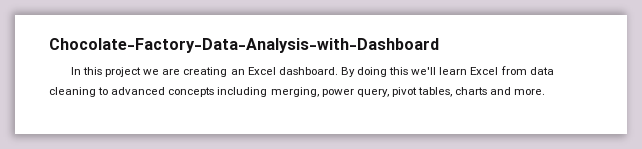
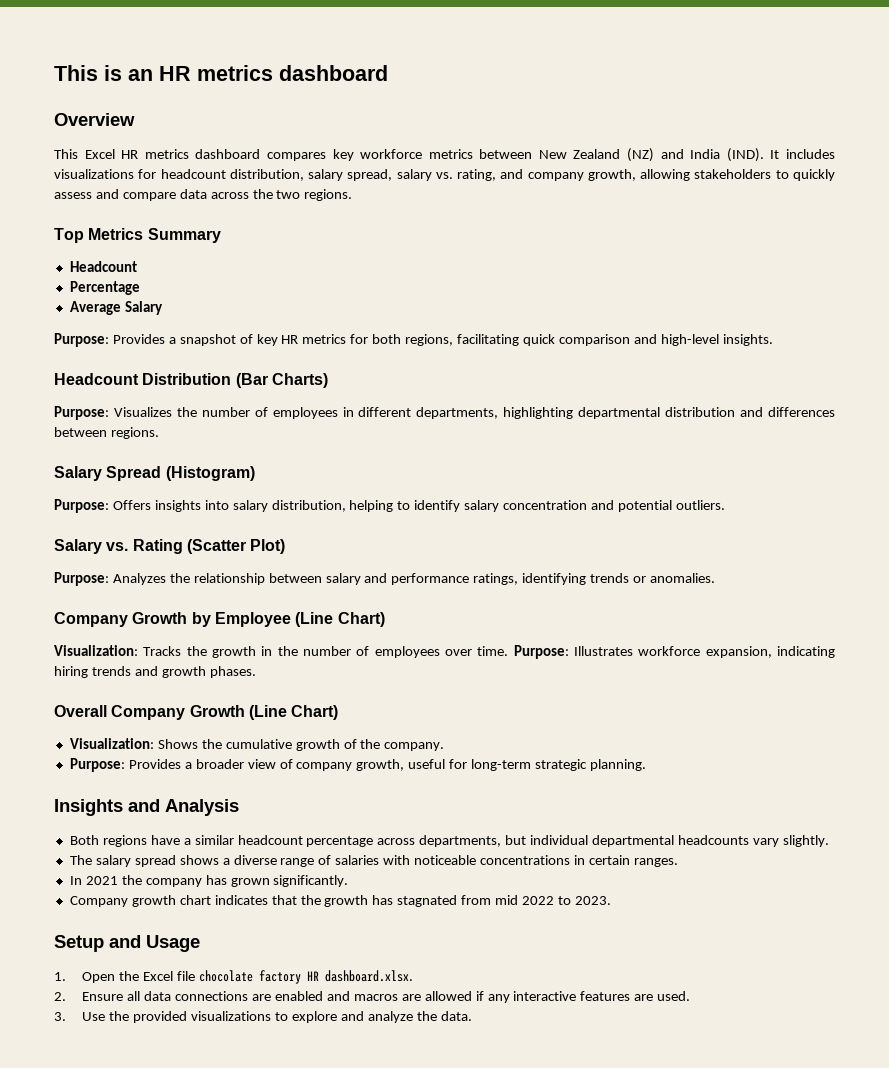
- Chocolate-Factory-Data-Analysis-with-Dashboard
- In this project we are creating an Excel dashboard. By doing this we'll learn Excel from data cleaning to advanced concepts including merging, power query, pivot tables, charts and more.
+ This is an HR metrics dashboard
+ Overview
+ This Excel HR metrics dashboard compares key workforce metrics between New Zealand (NZ) and India (IND). It includes visualizations for headcount distribution, salary spread, salary vs. rating, and company growth, allowing stakeholders to quickly assess and compare data across the two regions.
+ Top Metrics Summary
+ Headcount
+ Percentage
+ Average Salary
+ Purpose: Provides a snapshot of key HR metrics for both regions, facilitating quick comparison and high-level insights.
+ Headcount Distribution (Bar Charts)
+ Purpose: Visualizes the number of employees in different departments, highlighting departmental distribution and differences between regions.
+ Salary Spread (Histogram)
+ Purpose: Offers insights into salary distribution, helping to identify salary concentration and potential outliers.
+ Salary vs. Rating (Scatter Plot)
+ Purpose: Analyzes the relationship between salary and performance ratings, identifying trends or anomalies.
+ Company Growth by Employee (Line Chart)
+ Visualization: Tracks the growth in the number of employees over time. Purpose: Illustrates workforce expansion, indicating hiring trends and growth phases.
+ Overall Company Growth (Line Chart)
+ Visualization: Shows the cumulative growth of the company.
+ Purpose: Provides a broader view of company growth, useful for long-term strategic planning.
+ Insights and Analysis
+ Both regions have a similar headcount percentage across departments, but individual departmental headcounts vary slightly.
+ The salary spread shows a diverse range of salaries with noticeable concentrations in certain ranges.
+ In 2021 the company has grown significantly.
+ Company growth chart indicates that the growth has stagnated from mid 2022 to 2023.
+ Setup and Usage
+ 1. Open the Excel file chocolate factory HR dashboard.xlsx.
+ 2. Ensure all data connections are enabled and macros are allowed if any interactive features are used.
+ 3. Use the provided visualizations to explore and analyze the data.

